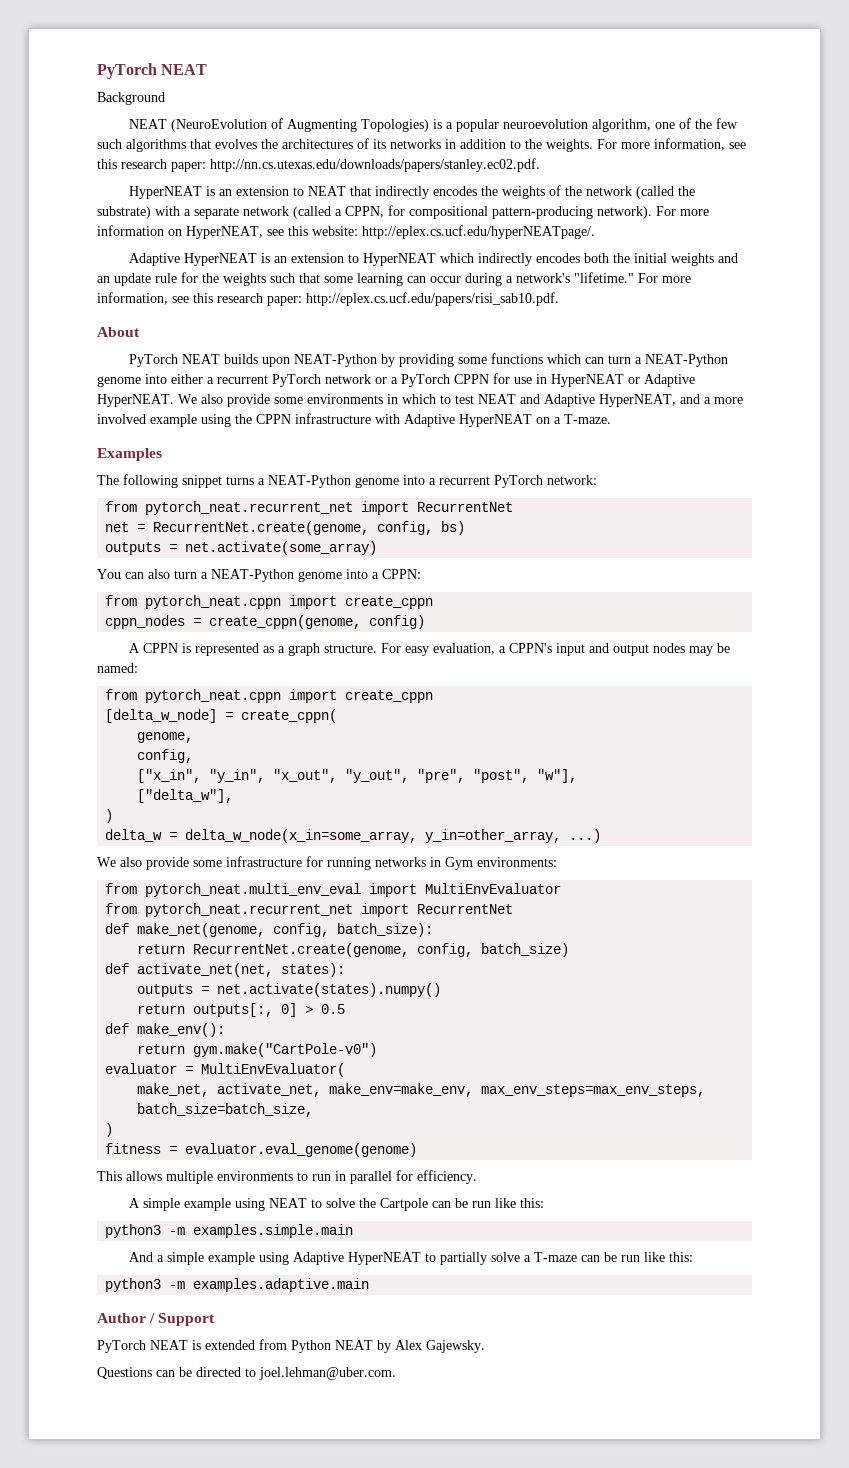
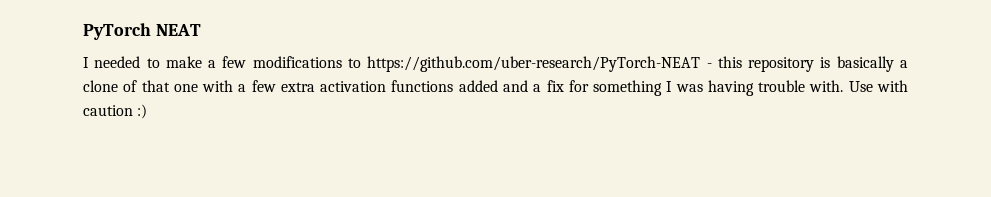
- Background
- NEAT (NeuroEvolution of Augmenting Topologies) is a popular neuroevolution algorithm, one of the few such algorithms that evolves the architectures of its networks in addition to the weights. For more information, see this research paper: http://nn.cs.utexas.edu/downloads/papers/stanley.ec02.pdf.
- HyperNEAT is an extension to NEAT that indirectly encodes the weights of the network (called the substrate) with a separate network (called a CPPN, for compositional pattern-producing network). For more information on HyperNEAT, see this website: http://eplex.cs.ucf.edu/hyperNEATpage/.
- Adaptive HyperNEAT is an extension to HyperNEAT which indirectly encodes both the initial weights and an update rule for the weights such that some learning can occur during a network's "lifetime." For more information, see this research paper: http://eplex.cs.ucf.edu/papers/risi_sab10.pdf.
- About
- PyTorch NEAT builds upon NEAT-Python by providing some functions which can turn a NEAT-Python genome into either a recurrent PyTorch network or a PyTorch CPPN for use in HyperNEAT or Adaptive HyperNEAT. We also provide some environments in which to test NEAT and Adaptive HyperNEAT, and a more involved example using the CPPN infrastructure with Adaptive HyperNEAT on a T-maze.
- Examples
- The following snippet turns a NEAT-Python genome into a recurrent PyTorch network:
- from pytorch_neat.recurrent_net import RecurrentNet
- net = RecurrentNet.create(genome, config, bs)
- outputs = net.activate(some_array)
- You can also turn a NEAT-Python genome into a CPPN:
- from pytorch_neat.cppn import create_cppn
- cppn_nodes = create_cppn(genome, config)
- A CPPN is represented as a graph structure. For easy evaluation, a CPPN's input and output nodes may be named:
- from pytorch_neat.cppn import create_cppn
- [delta_w_node] = create_cppn(
- genome,
- config,
- ["x_in", "y_in", "x_out", "y_out", "pre", "post", "w"],
- ["delta_w"],
- )
- delta_w = delta_w_node(x_in=some_array, y_in=other_array, ...)
- We also provide some infrastructure for running networks in Gym environments:
- from pytorch_neat.multi_env_eval import MultiEnvEvaluator
- from pytorch_neat.recurrent_net import RecurrentNet
- def make_net(genome, config, batch_size):
- return RecurrentNet.create(genome, config, batch_size)
- def activate_net(net, states):
- outputs = net.activate(states).numpy()
- return outputs[:, 0] > 0.5
- def make_env():
- return gym.make("CartPole-v0")
- evaluator = MultiEnvEvaluator(
- make_net, activate_net, make_env=make_env, max_env_steps=max_env_steps, batch_size=batch_size,
- )
- fitness = evaluator.eval_genome(genome)
- This allows multiple environments to run in parallel for efficiency.
- A simple example using NEAT to solve the Cartpole can be run like this:
- python3 -m examples.simple.main
- And a simple example using Adaptive HyperNEAT to partially solve a T-maze can be run like this:
- python3 -m examples.adaptive.main
- Author / Support
- PyTorch NEAT is extended from Python NEAT by Alex Gajewsky.
- Questions can be directed to joel.lehman@uber.com.
+ I needed to make a few modifications to https://github.com/uber-research/PyTorch-NEAT - this repository is basically a clone of that one with a few extra activation functions added and a fix for something I was having trouble with. Use with caution :)

